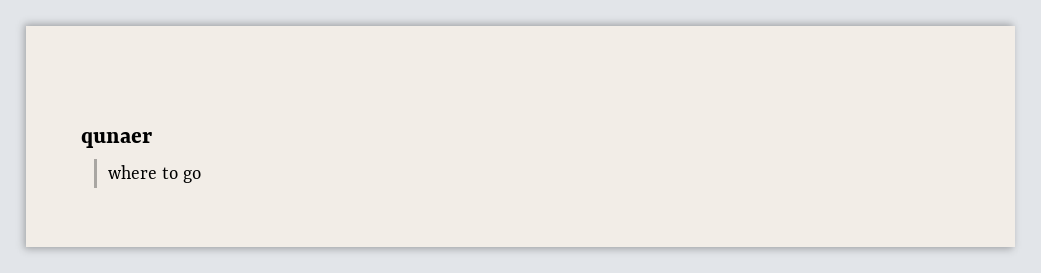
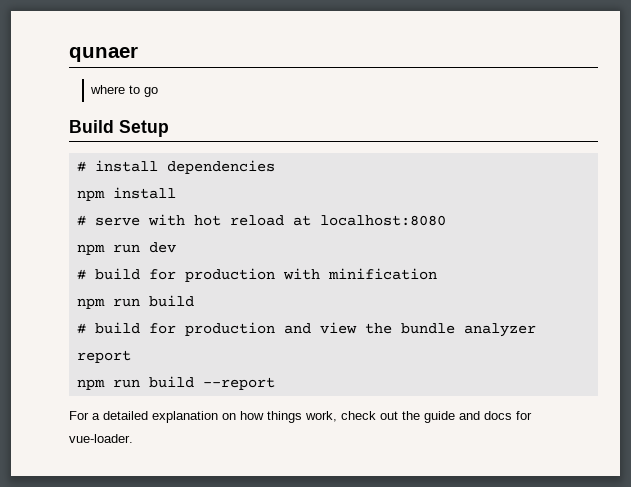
+ Build Setup
+ # install dependencies
+ npm install
+ # serve with hot reload at localhost:8080
+ npm run dev
+ # build for production with minification
+ npm run build
+ # build for production and view the bundle analyzer report
+ npm run build --report
+ For a detailed explanation on how things work, check out the guide and docs for vue-loader.

